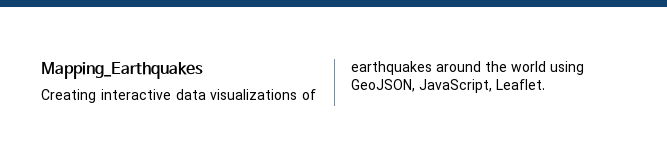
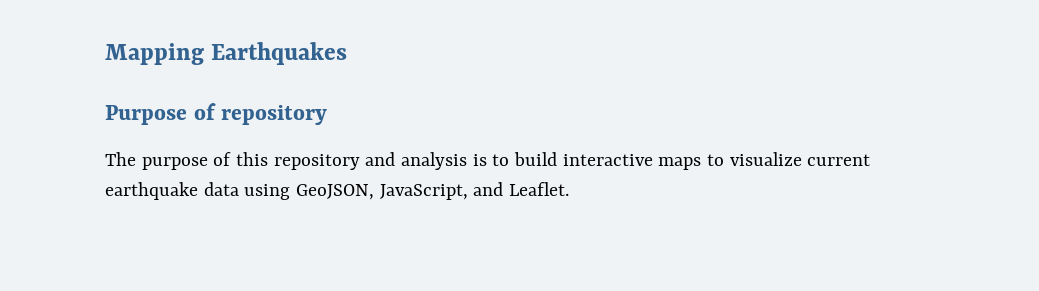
- Mapping_Earthquakes
- Creating interactive data visualizations of earthquakes around the world using GeoJSON, JavaScript, Leaflet.
+ Mapping Earthquakes
+ Purpose of repository
+ The purpose of this repository and analysis is to build interactive maps to visualize current earthquake data using GeoJSON, JavaScript, and Leaflet.

